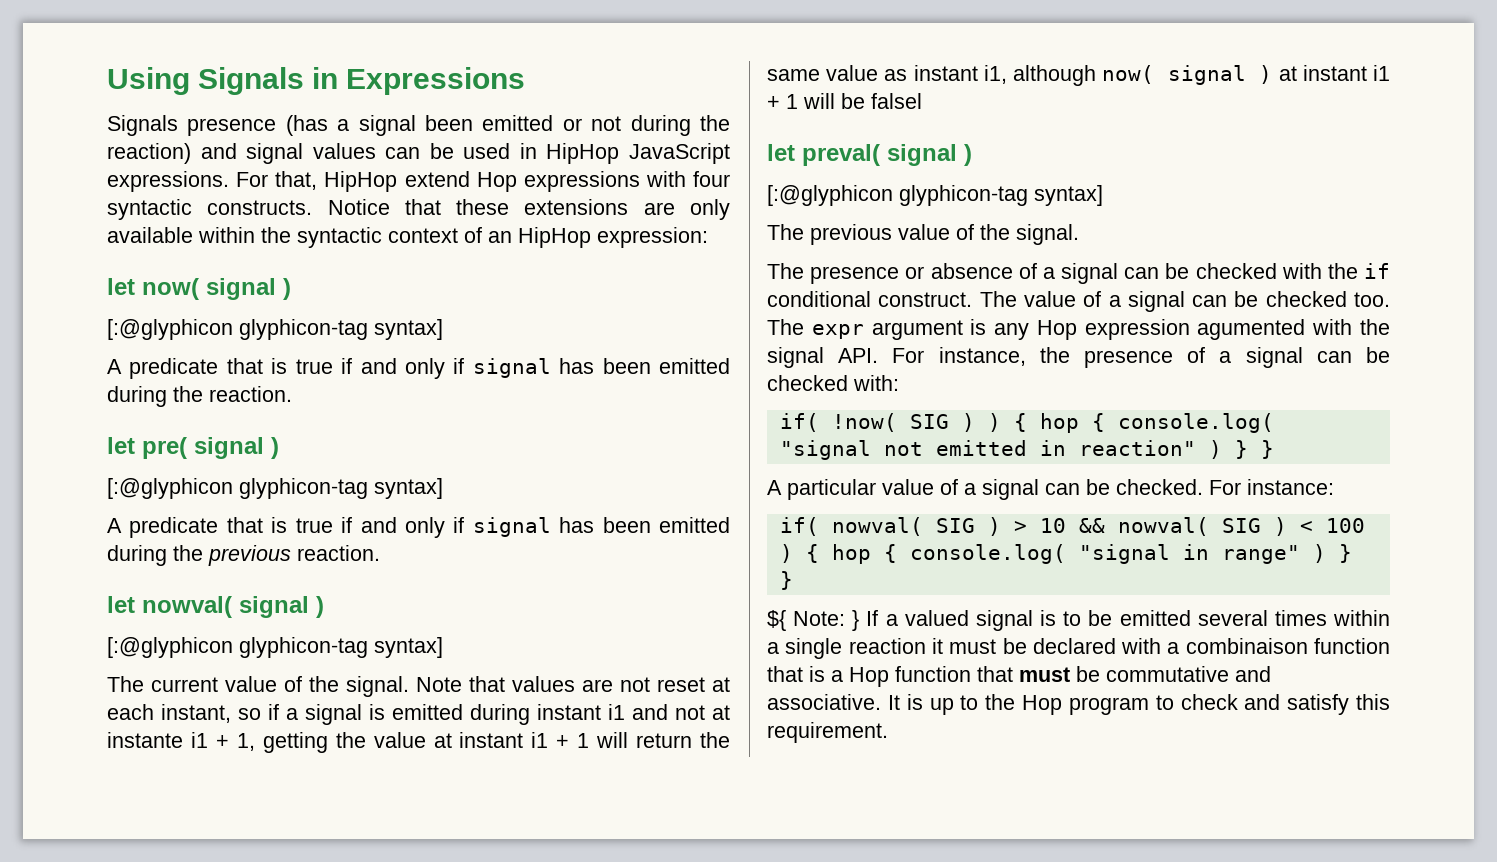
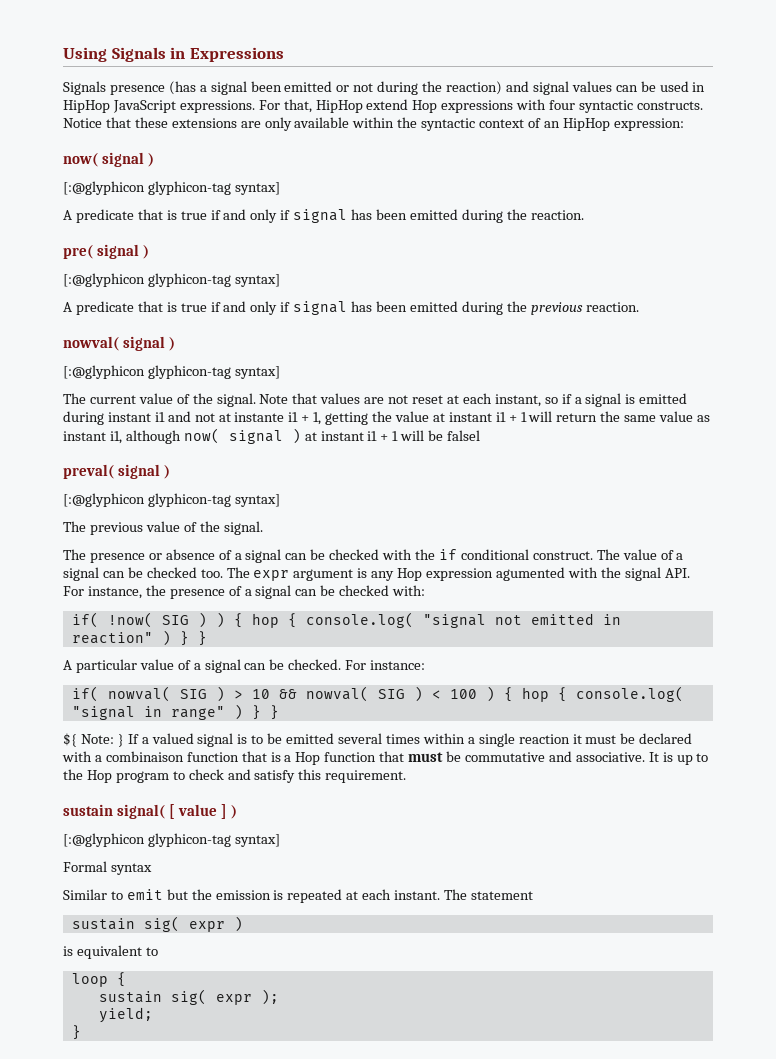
  Notice that these extensions are only available within the syntactic context of an HipHop expression:
- let now( signal )
+ now( signal )
- let pre( signal )
+ pre( signal )
- let nowval( signal )
+ nowval( signal )
- let preval( signal )
+ preval( signal )
+ sustain signal( [ value ] )
+ [:@glyphicon glyphicon-tag syntax]
+ Formal syntax
+ Similar to emit but the emission is repeated at each instant. The statement
+ sustain sig( expr )
+ is equivalent to
+ loop {
+ sustain sig( expr );
+ yield;
+ }

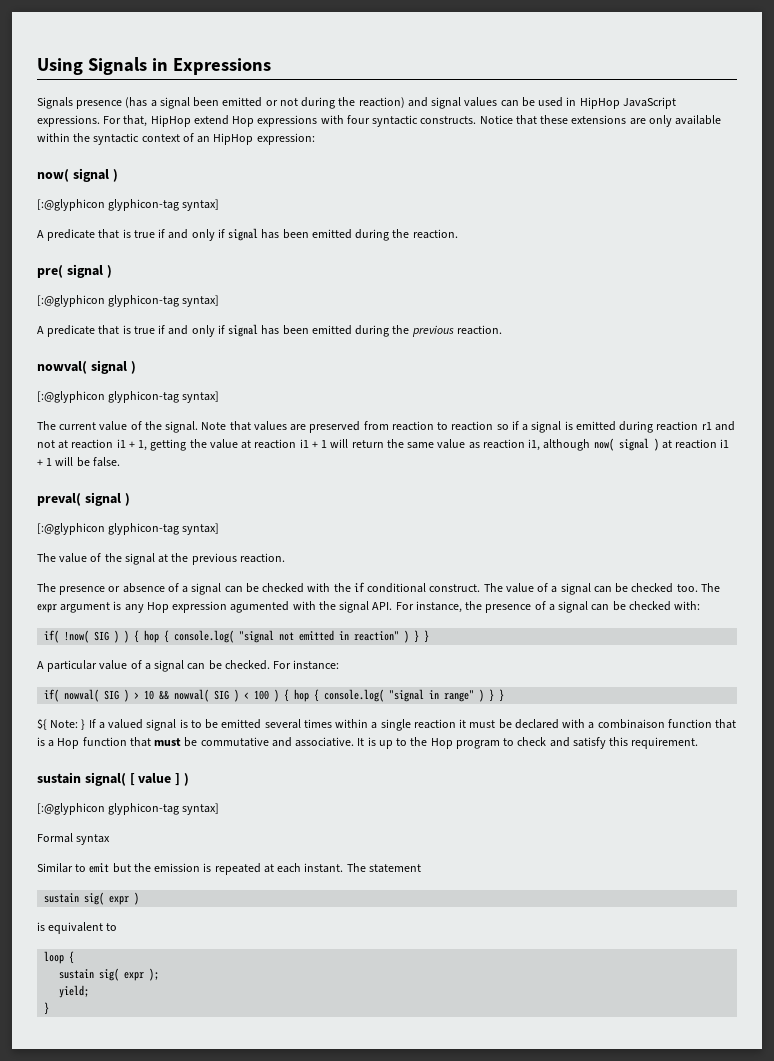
- Note that values are not reset at each instant, so if a signal is emitted during instant i1 and not at instante i1 + 1, getting the value at instant i1 + 1 will return the same value as instant i1, although now( signal ) at instant i1 + 1 will be falsel
+ Note that values are preserved from reaction to reaction so if a signal is emitted during reaction r1 and not at reaction i1 + 1, getting the value at reaction i1 + 1 will return the same value as reaction i1, although now( signal ) at reaction i1 + 1 will be false.
- The previous value of the signal.
+ The value of the signal at the previous reaction.

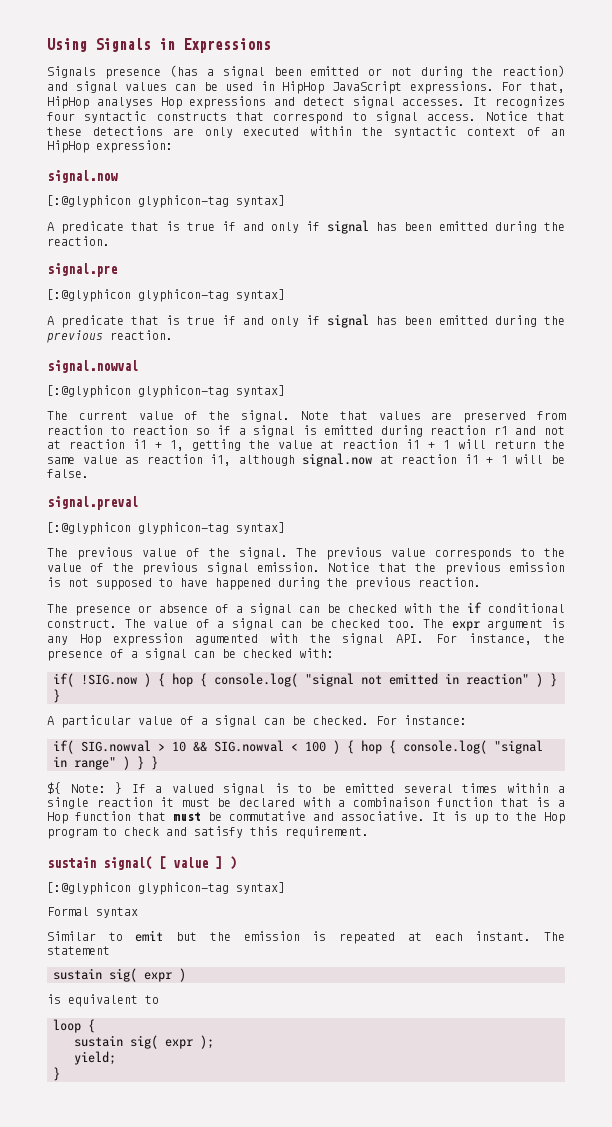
- For that, HipHop extend Hop expressions with four syntactic constructs.
+ For that, HipHop analyses Hop expressions and detect signal accesses. It recognizes four syntactic constructs that correspond to signal access.
- Notice that these extensions are only available within the syntactic context of an HipHop expression:
- now( signal )
+ Notice that these detections are only executed within the syntactic context of an HipHop expression:
+ signal.now
- pre( signal )
+ signal.pre
- nowval( signal )
+ signal.nowval
- Note that values are preserved from reaction to reaction so if a signal is emitted during reaction r1 and not at reaction i1 + 1, getting the value at reaction i1 + 1 will return the same value as reaction i1, although now( signal ) at reaction i1 + 1 will be false.
+ Note that values are preserved from reaction to reaction so if a signal is emitted during reaction r1 and not at reaction i1 + 1, getting the value at reaction i1 + 1 will return the same value as reaction i1, although signal.now at reaction i1 + 1 will be false.
- preval( signal )
+ signal.preval
  [:@glyphicon glyphicon-tag syntax]
- The value of the signal at the previous reaction.
+ The previous value of the signal. The previous value corresponds to the value of the previous signal emission. Notice that the previous emission is not supposed to have happened during the previous reaction.
- if( !now( SIG ) ) { hop { console.log( "signal not emitted in reaction" ) } }
+ if( !SIG.now ) { hop { console.log( "signal not emitted in reaction" ) } }
- if( nowval( SIG ) > 10 && nowval( SIG ) < 100 ) { hop { console.log( "signal in range" ) } }
+ if( SIG.nowval > 10 && SIG.nowval < 100 ) { hop { console.log( "signal in range" ) } }

